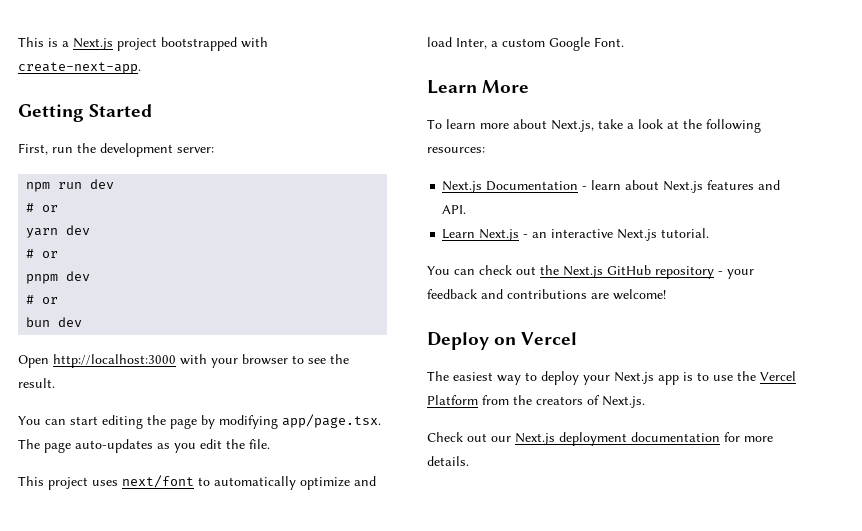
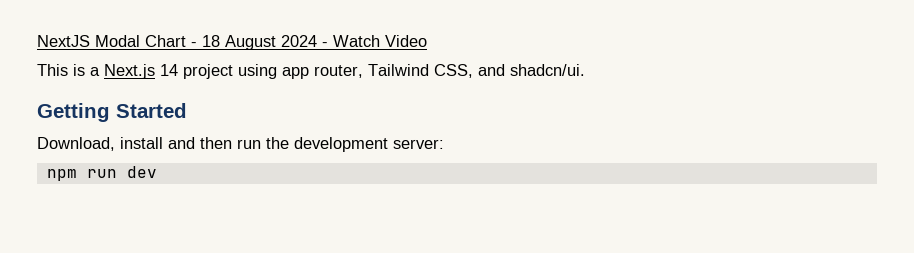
- This is a Next.js project bootstrapped with create-next-app.
+ NextJS Modal Chart - 18 August 2024 - Watch Video
+ This is a Next.js 14 project using app router, Tailwind CSS, and shadcn/ui.
  Getting Started
- First, run the development server:
+ Download, install and then run the development server:
  npm run dev
- # or
- yarn dev
- # or
- pnpm dev
- # or
- bun dev
- Open http://localhost:3000 with your browser to see the result.
- You can start editing the page by modifying app/page.tsx. The page auto-updates as you edit the file.
- This project uses next/font to automatically optimize and load Inter, a custom Google Font.
- Learn More
- To learn more about Next.js, take a look at the following resources:
- Next.js Documentation - learn about Next.js features and API.
- Learn Next.js - an interactive Next.js tutorial.
- You can check out the Next.js GitHub repository - your feedback and contributions are welcome!
- Deploy on Vercel
- The easiest way to deploy your Next.js app is to use the Vercel Platform from the creators of Next.js.
- Check out our Next.js deployment documentation for more details.

